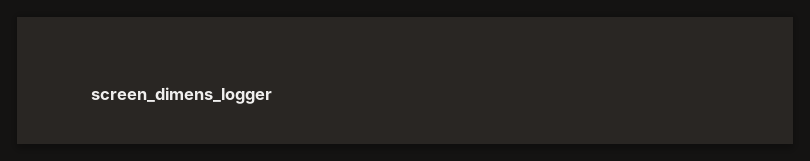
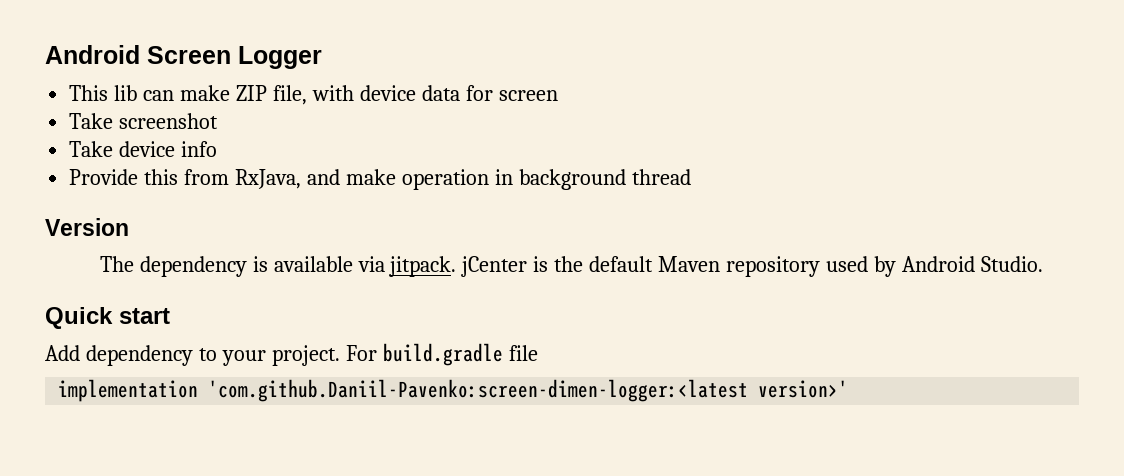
- screen_dimens_logger
+ Android Screen Logger
+ This lib can make ZIP file, with device data for screen
+ Take screenshot
+ Take device info
+ Provide this from RxJava, and make operation in background thread
+ Version
+ The dependency is available via jitpack. jCenter is the default Maven repository used by Android Studio.
+ Quick start
+ Add dependency to your project. For build.gradle file
+ implementation 'com.github.Daniil-Pavenko:screen-dimen-logger:<latest version>'

